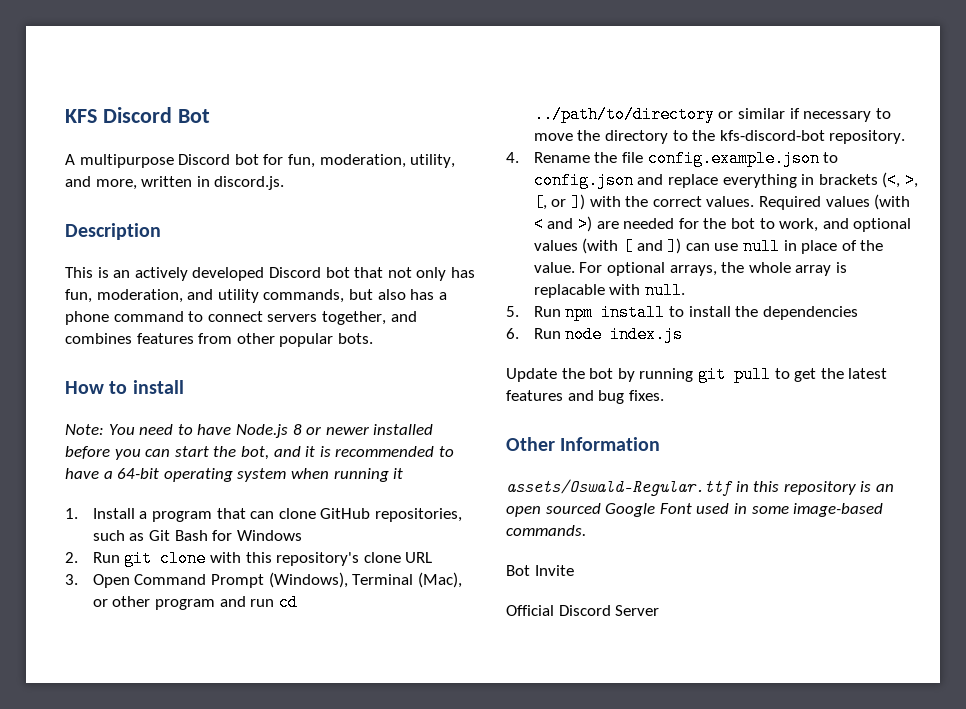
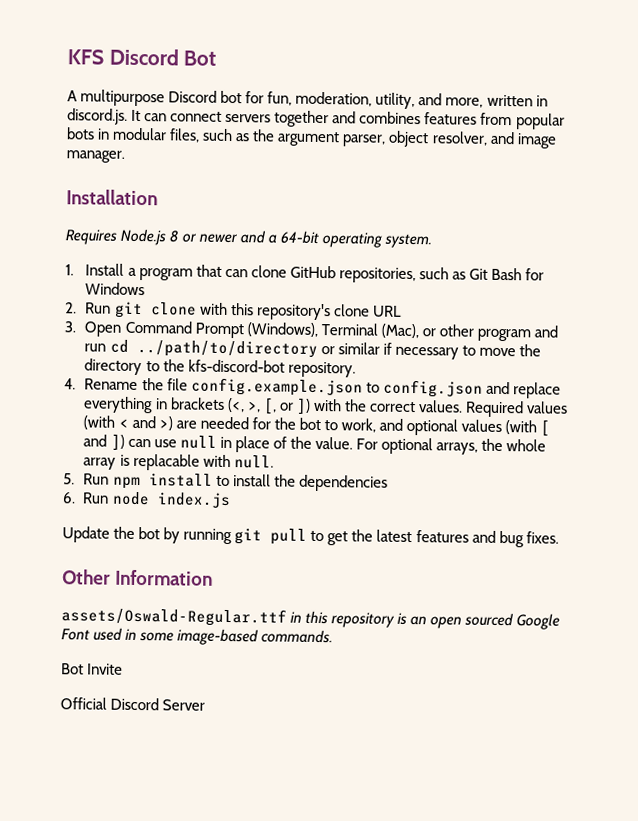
- A multipurpose Discord bot for fun, moderation, utility, and more, written in discord.js.
- Description
- This is an actively developed Discord bot that not only has fun, moderation, and utility commands, but also has a phone command to connect servers together, and combines features from other popular bots.
- How to install
- Note: You need to have Node.js 8 or newer installed before you can start the bot, and it is recommended to have a 64-bit operating system when running it
+ A multipurpose Discord bot for fun, moderation, utility, and more, written in discord.js. It can connect servers together and combines features from popular bots in modular files, such as the argument parser, object resolver, and image manager.
+ Installation
+ Requires Node.js 8 or newer and a 64-bit operating system.

